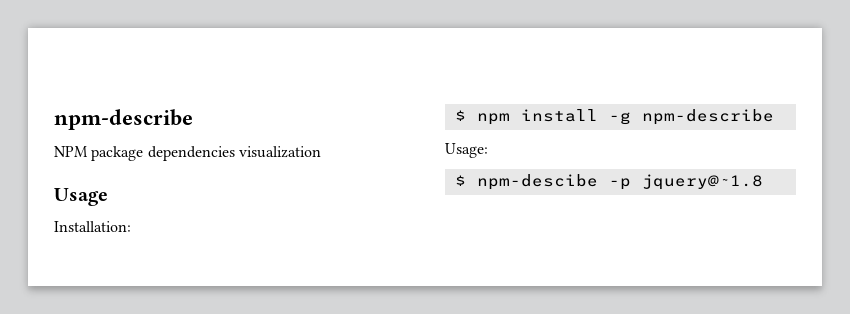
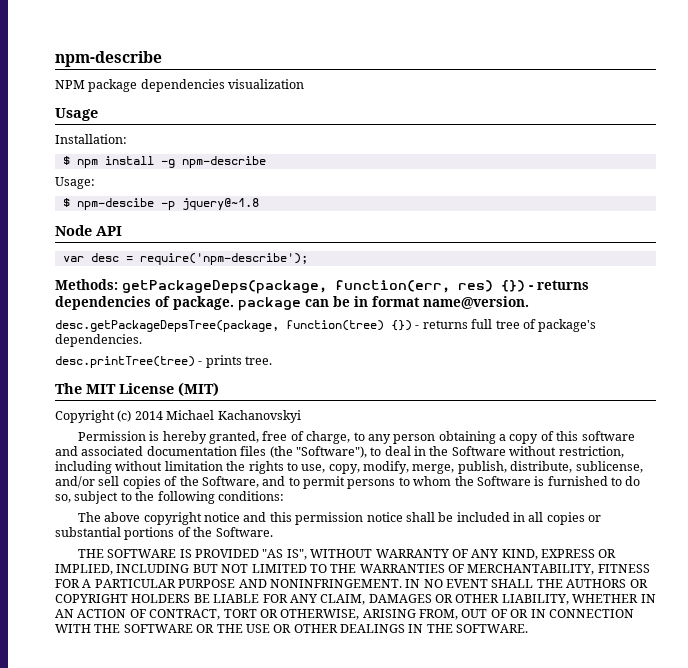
+ Node API
+ var desc = require('npm-describe');
+ Methods: getPackageDeps(package, function(err, res) {}) - returns dependencies of package. package can be in format name@version.
+ desc.getPackageDepsTree(package, function(tree) {}) - returns full tree of package's dependencies.
+ desc.printTree(tree) - prints tree.
+ The MIT License (MIT)
+ Copyright (c) 2014 Michael Kachanovskyi
+ Permission is hereby granted, free of charge, to any person obtaining a copy of this software and associated documentation files (the "Software"), to deal in the Software without restriction, including without limitation the rights to use, copy, modify, merge, publish, distribute, sublicense, and/or sell copies of the Software, and to permit persons to whom the Software is furnished to do so, subject to the following conditions:
+ The above copyright notice and this permission notice shall be included in all copies or substantial portions of the Software.
+ THE SOFTWARE IS PROVIDED "AS IS", WITHOUT WARRANTY OF ANY KIND, EXPRESS OR IMPLIED, INCLUDING BUT NOT LIMITED TO THE WARRANTIES OF MERCHANTABILITY, FITNESS FOR A PARTICULAR PURPOSE AND NONINFRINGEMENT. IN NO EVENT SHALL THE AUTHORS OR COPYRIGHT HOLDERS BE LIABLE FOR ANY CLAIM, DAMAGES OR OTHER LIABILITY, WHETHER IN AN ACTION OF CONTRACT, TORT OR OTHERWISE, ARISING FROM, OUT OF OR IN CONNECTION WITH THE SOFTWARE OR THE USE OR OTHER DEALINGS IN THE SOFTWARE.

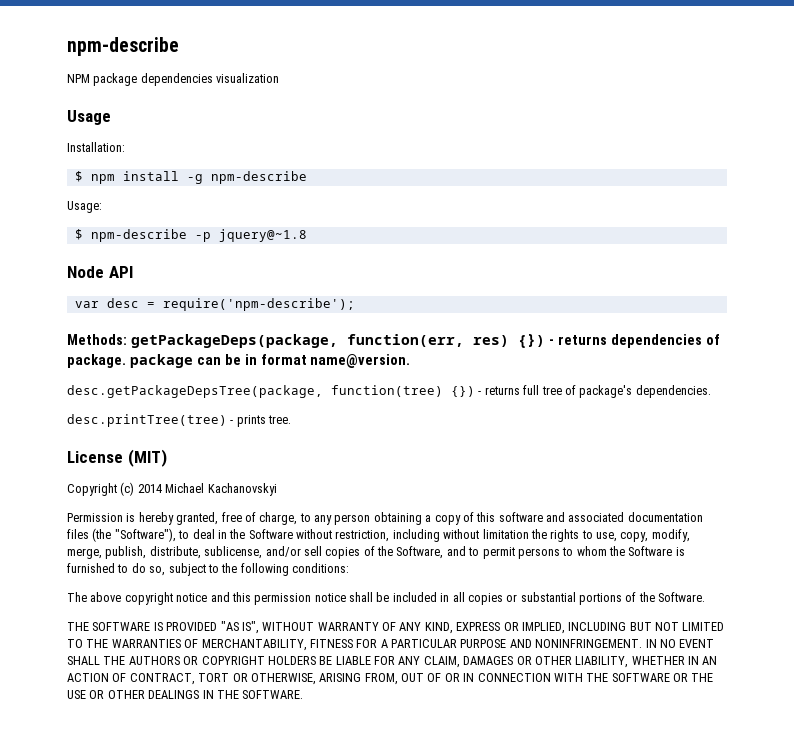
- $ npm-descibe -p jquery@~1.8
+ $ npm-describe -p jquery@~1.8
- The MIT License (MIT)
+ License (MIT)

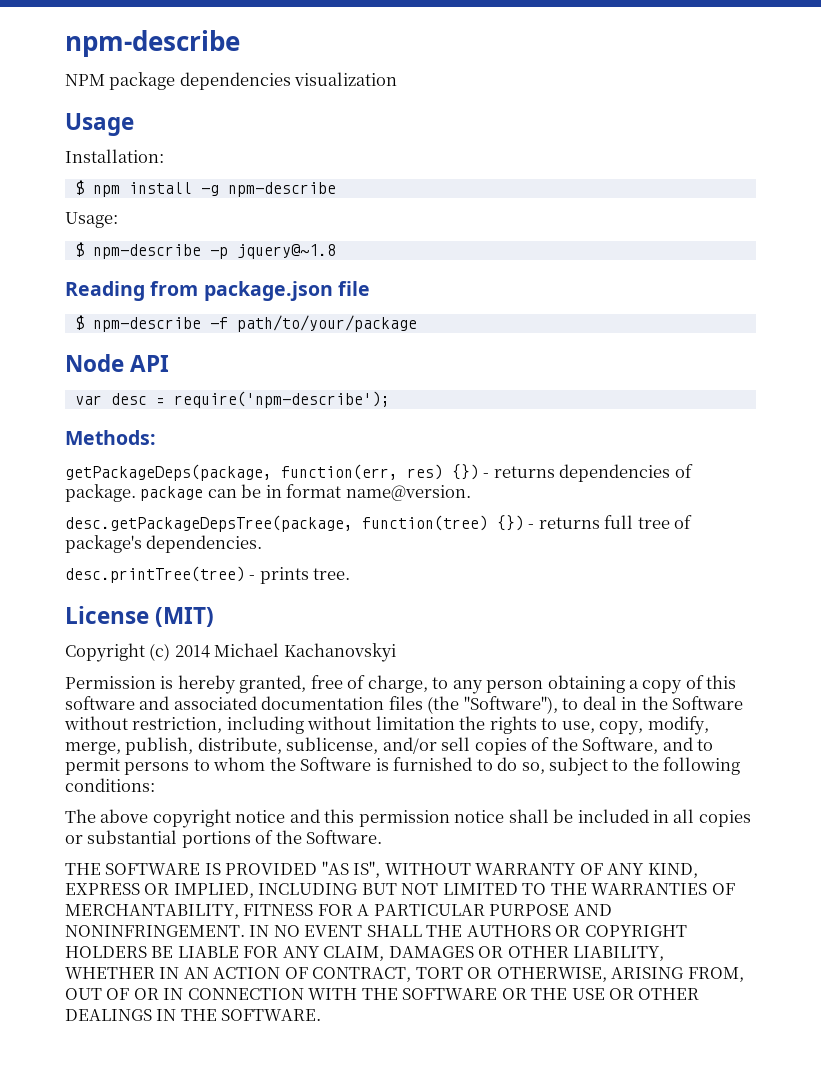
+ Reading from package.json file
+ $ npm-describe -f path/to/your/package
- Methods: getPackageDeps(package, function(err, res) {}) - returns dependencies of package. package can be in format name@version.
+ Methods:
+ getPackageDeps(package, function(err, res) {}) - returns dependencies of package. package can be in format name@version.

